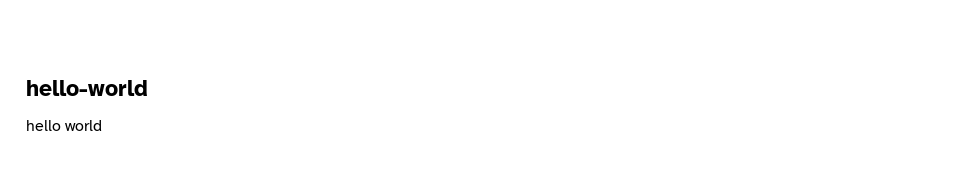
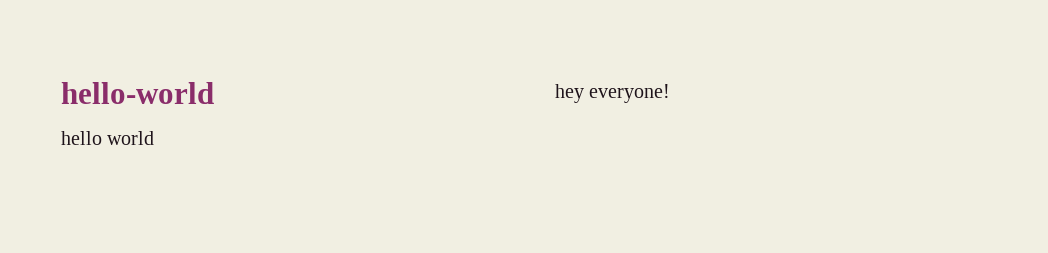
+ hey everyone!

